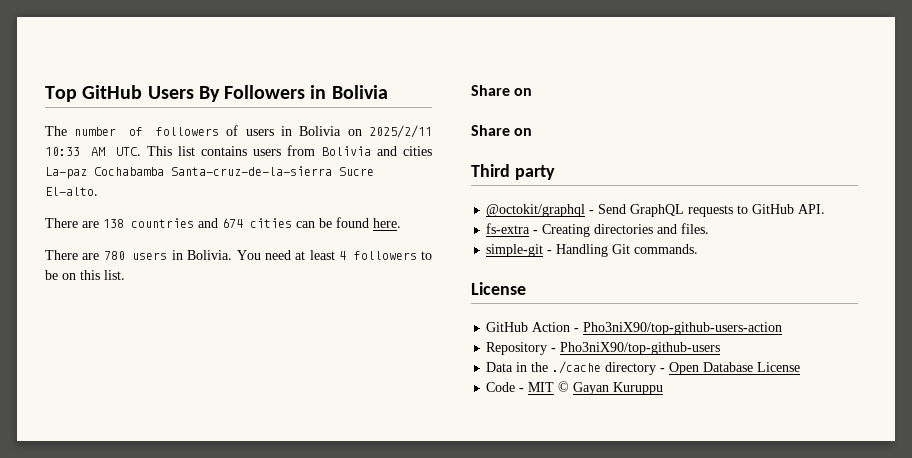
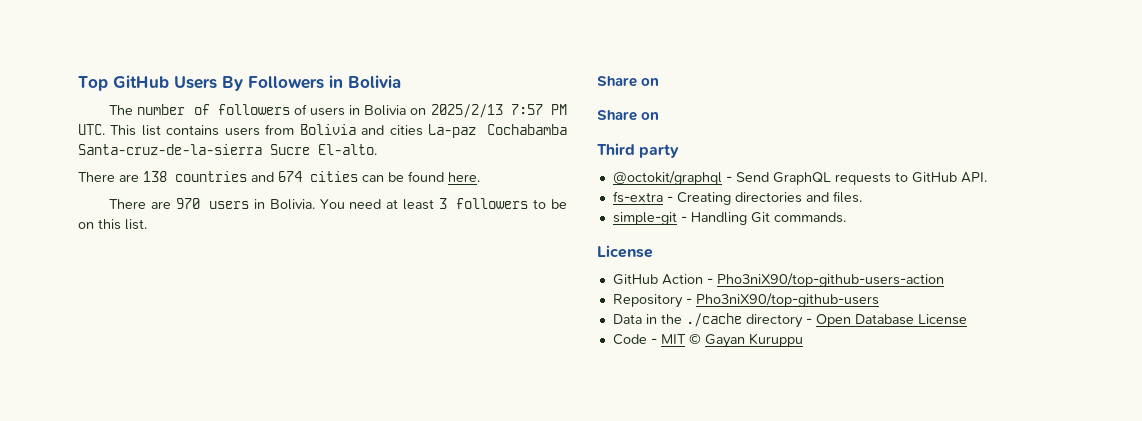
- The number of followers of users in Bolivia on 2025/2/11 10:33 AM UTC. This list contains users from Bolivia and cities La-paz Cochabamba Santa-cruz-de-la-sierra Sucre El-alto.
+ The number of followers of users in Bolivia on 2025/2/13 7:57 PM UTC. This list contains users from Bolivia and cities La-paz Cochabamba Santa-cruz-de-la-sierra Sucre El-alto.
- There are 780 users in Bolivia.
+ There are 970 users in Bolivia.
- You need at least 4 followers to be on this list.
+ You need at least 3 followers to be on this list.

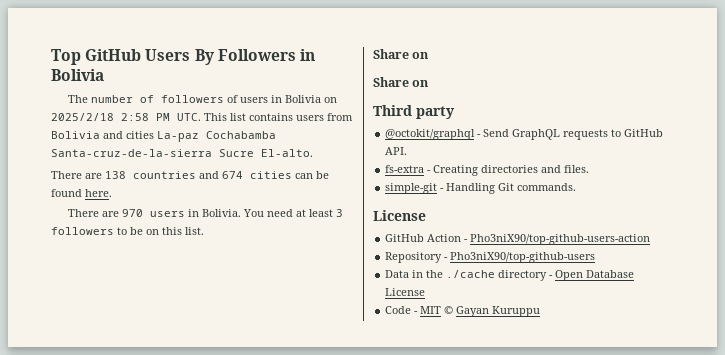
- The number of followers of users in Bolivia on 2025/2/13 7:57 PM UTC. This list contains users from Bolivia and cities La-paz Cochabamba Santa-cruz-de-la-sierra Sucre El-alto.
+ The number of followers of users in Bolivia on 2025/2/18 2:58 PM UTC. This list contains users from Bolivia and cities La-paz Cochabamba Santa-cruz-de-la-sierra Sucre El-alto.

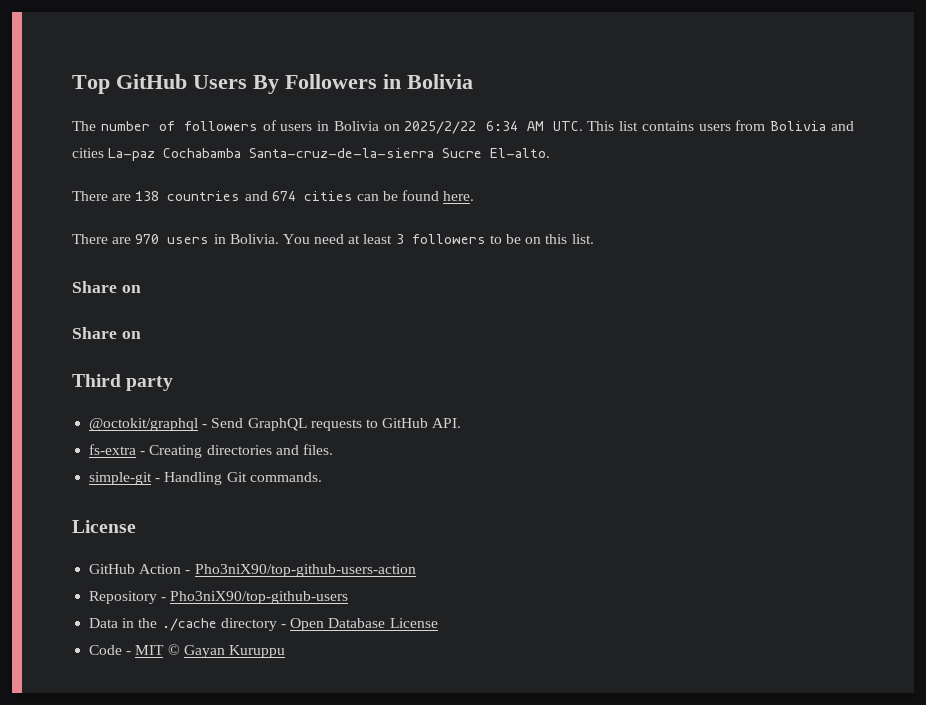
- The number of followers of users in Bolivia on 2025/2/18 2:58 PM UTC. This list contains users from Bolivia and cities La-paz Cochabamba Santa-cruz-de-la-sierra Sucre El-alto.
+ The number of followers of users in Bolivia on 2025/2/22 6:34 AM UTC. This list contains users from Bolivia and cities La-paz Cochabamba Santa-cruz-de-la-sierra Sucre El-alto.

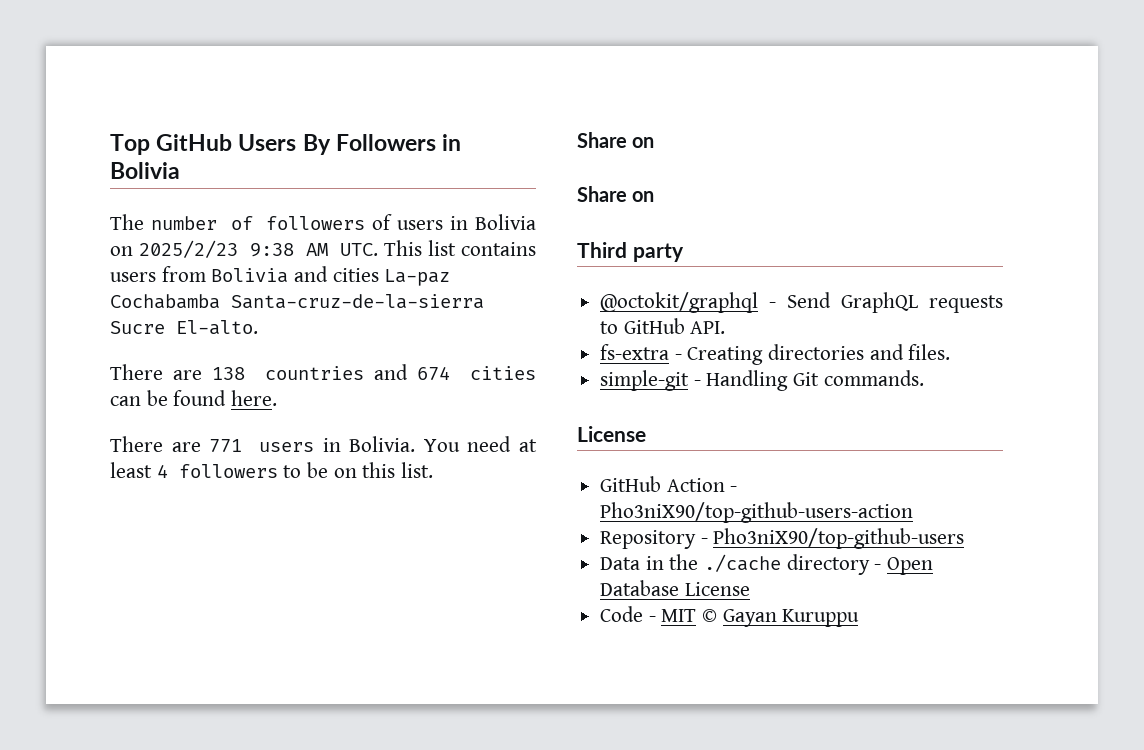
- The number of followers of users in Bolivia on 2025/2/22 6:34 AM UTC. This list contains users from Bolivia and cities La-paz Cochabamba Santa-cruz-de-la-sierra Sucre El-alto.
+ The number of followers of users in Bolivia on 2025/2/23 9:38 AM UTC. This list contains users from Bolivia and cities La-paz Cochabamba Santa-cruz-de-la-sierra Sucre El-alto.
- There are 970 users in Bolivia.
+ There are 771 users in Bolivia.
- You need at least 3 followers to be on this list.
+ You need at least 4 followers to be on this list.

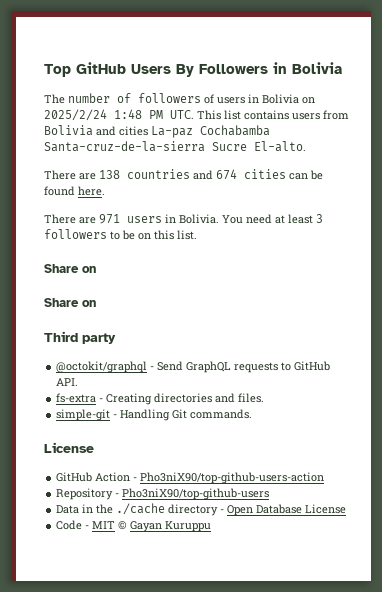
- The number of followers of users in Bolivia on 2025/2/23 9:38 AM UTC. This list contains users from Bolivia and cities La-paz Cochabamba Santa-cruz-de-la-sierra Sucre El-alto.
+ The number of followers of users in Bolivia on 2025/2/24 1:48 PM UTC. This list contains users from Bolivia and cities La-paz Cochabamba Santa-cruz-de-la-sierra Sucre El-alto.
- There are 771 users in Bolivia.
+ There are 971 users in Bolivia.
- You need at least 4 followers to be on this list.
+ You need at least 3 followers to be on this list.

